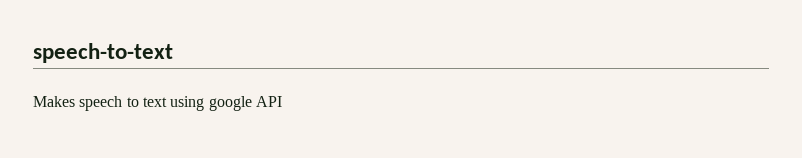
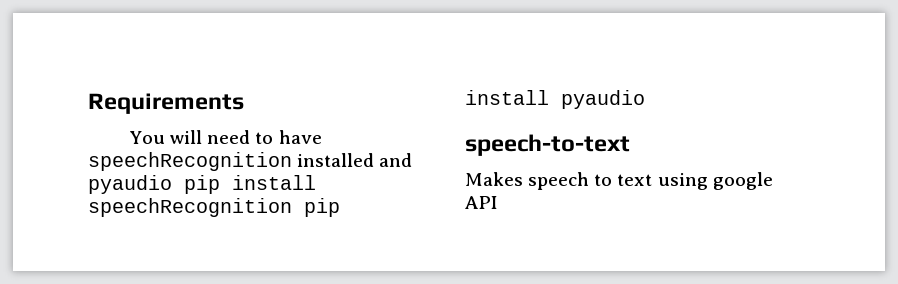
+ Requirements
+ You will need to have speechRecognition installed and pyaudio pip install speechRecognition pip install pyaudio

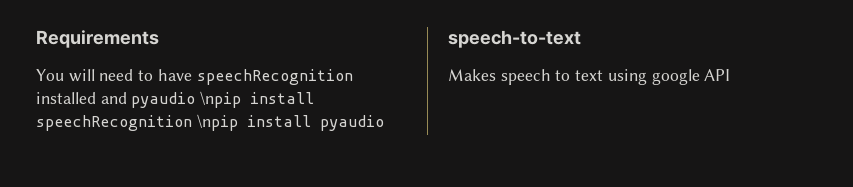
- You will need to have speechRecognition installed and pyaudio pip install speechRecognition pip install pyaudio
+ You will need to have speechRecognition installed and pyaudio \npip install speechRecognition \npip install pyaudio

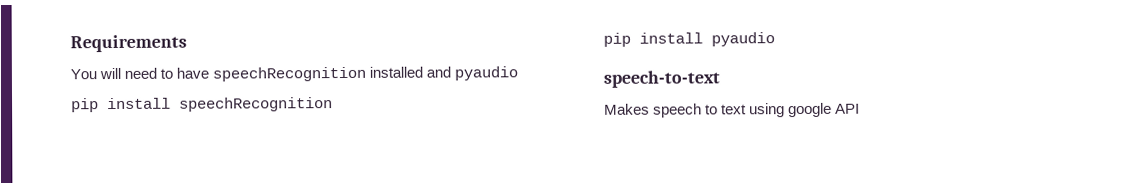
- You will need to have speechRecognition installed and pyaudio \npip install speechRecognition \npip install pyaudio
+ You will need to have speechRecognition installed and pyaudio
+ pip install speechRecognition
+ pip install pyaudio

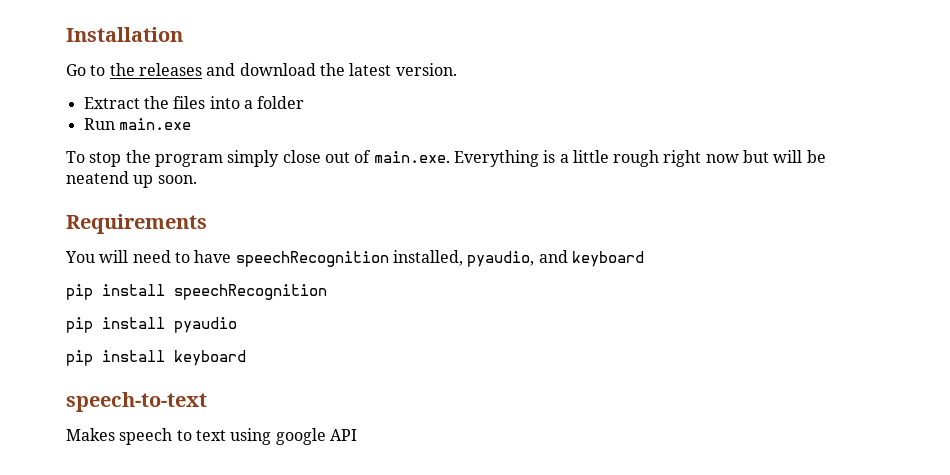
+ Installation
+ Go to the releases and download the latest version.
+ Extract the files into a folder
+ Run main.exe
+ To stop the program simply close out of main.exe. Everything is a little rough right now but will be neatend up soon.
- You will need to have speechRecognition installed and pyaudio
+ You will need to have speechRecognition installed, pyaudio, and keyboard
+ pip install keyboard

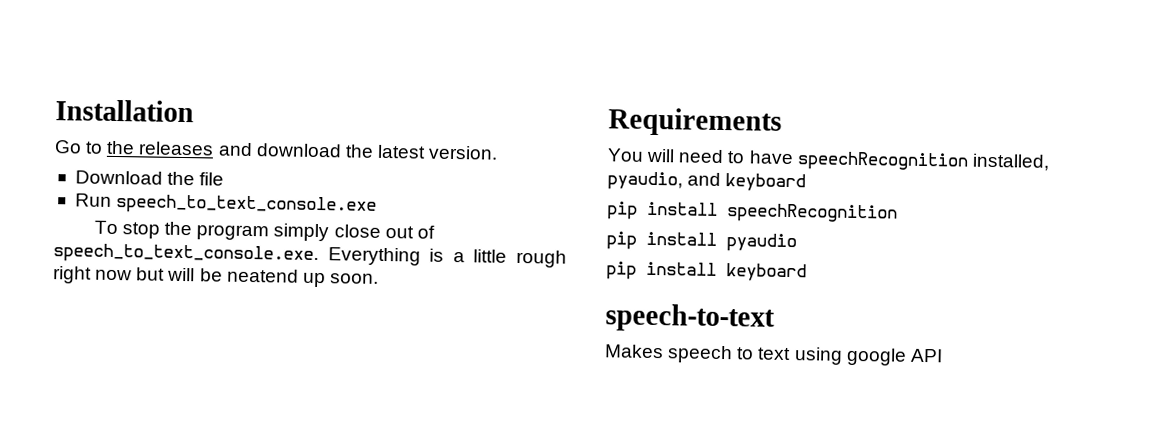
- Extract the files into a folder
+ Download the file
- Run main.exe
+ Run speech_to_text_console.exe
- To stop the program simply close out of main.exe. Everything is a little rough right now but will be neatend up soon.
+ To stop the program simply close out of speech_to_text_console.exe. Everything is a little rough right now but will be neatend up soon.

